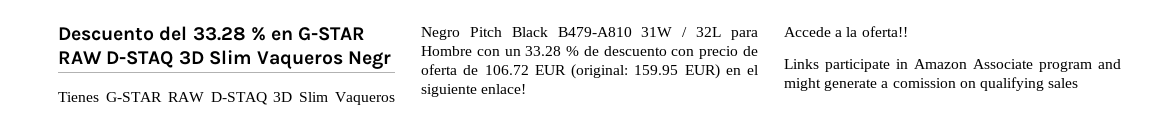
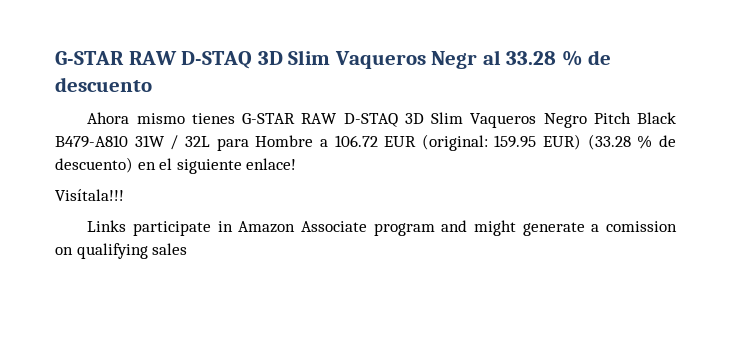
- Descuento del 33.28 % en G-STAR RAW D-STAQ 3D Slim Vaqueros Negr
- Tienes G-STAR RAW D-STAQ 3D Slim Vaqueros Negro Pitch Black B479-A810 31W / 32L para Hombre con un 33.28 % de descuento con precio de oferta de 106.72 EUR (original: 159.95 EUR) en el siguiente enlace!
+ G-STAR RAW D-STAQ 3D Slim Vaqueros Negr al 33.28 % de descuento
+ Ahora mismo tienes G-STAR RAW D-STAQ 3D Slim Vaqueros Negro Pitch Black B479-A810 31W / 32L para Hombre a 106.72 EUR (original: 159.95 EUR) (33.28 % de descuento) en el siguiente enlace!
- Accede a la oferta!!
+ Visítala!!!

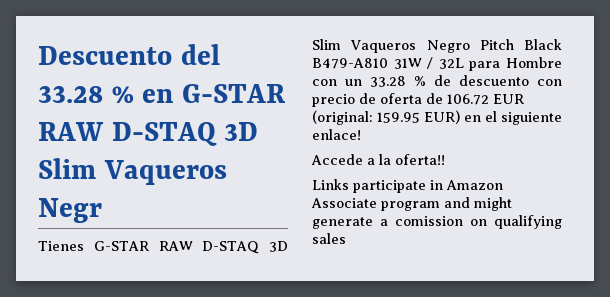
- G-STAR RAW D-STAQ 3D Slim Vaqueros Negr al 33.28 % de descuento
- Ahora mismo tienes G-STAR RAW D-STAQ 3D Slim Vaqueros Negro Pitch Black B479-A810 31W / 32L para Hombre a 106.72 EUR (original: 159.95 EUR) (33.28 % de descuento) en el siguiente enlace!
+ Descuento del 33.28 % en G-STAR RAW D-STAQ 3D Slim Vaqueros Negr
+ Tienes G-STAR RAW D-STAQ 3D Slim Vaqueros Negro Pitch Black B479-A810 31W / 32L para Hombre con un 33.28 % de descuento con precio de oferta de 106.72 EUR (original: 159.95 EUR) en el siguiente enlace!
- Visítala!!!
+ Accede a la oferta!!

